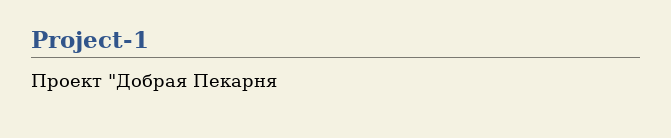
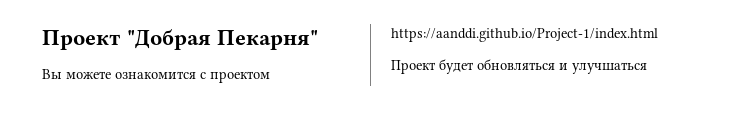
- Project-1
- Проект "Добрая Пекарня
+ Проект "Добрая Пекарня"
+ Вы можете ознакомится с проектом https://aanddi.github.io/Project-1/index.html
+ Проект будет обновляться и улучшаться

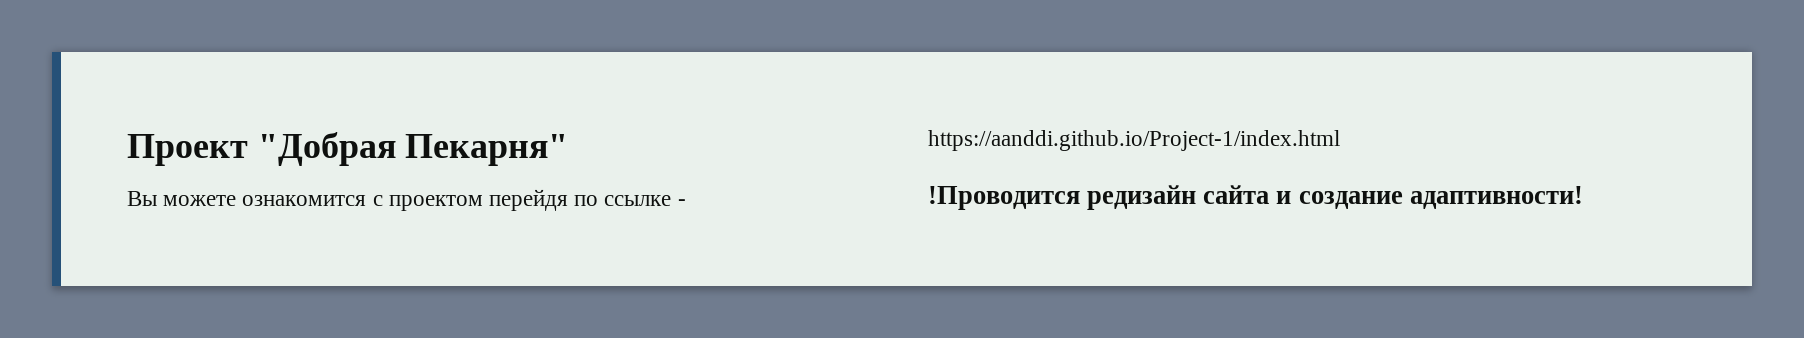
- Вы можете ознакомится с проектом https://aanddi.github.io/Project-1/index.html
- Проект будет обновляться и улучшаться
+ Вы можете ознакомится с проектом перейдя по ссылке - https://aanddi.github.io/Project-1/index.html
+ !Проводится редизайн сайта и создание адаптивности!

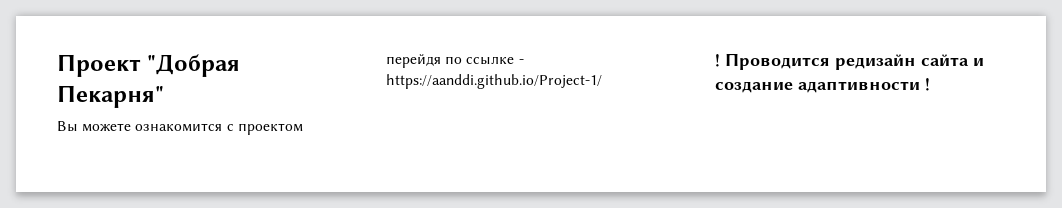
- Вы можете ознакомится с проектом перейдя по ссылке - https://aanddi.github.io/Project-1/index.html
- !Проводится редизайн сайта и создание адаптивности!
+ Вы можете ознакомится с проектом перейдя по ссылке - https://aanddi.github.io/Project-1/
+ ! Проводится редизайн сайта и создание адаптивности !

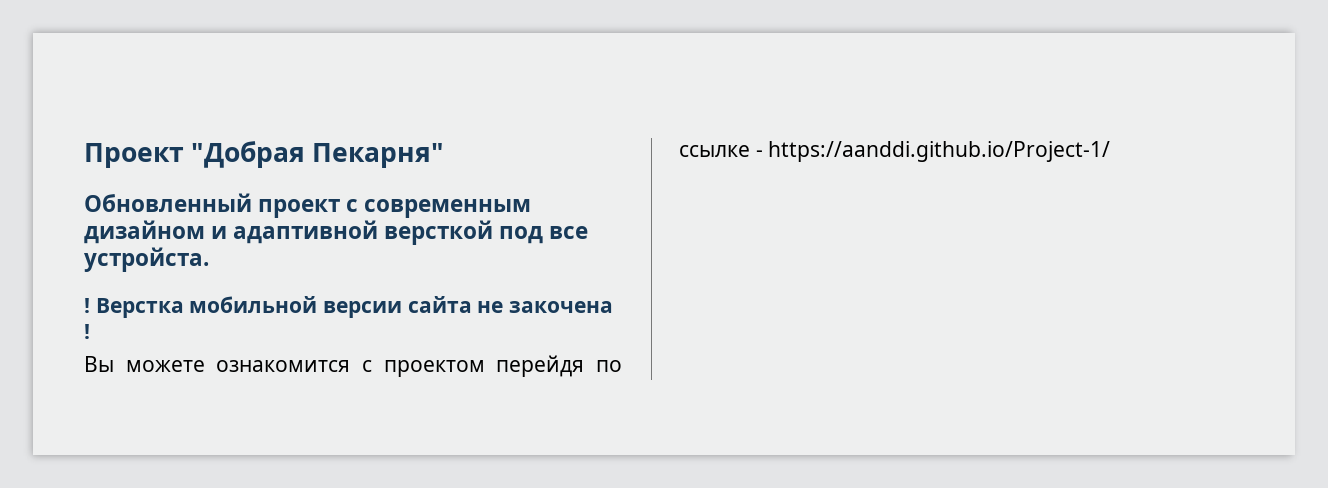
+ Обновленный проект с современным дизайном и адаптивной версткой под все устройста.
+ ! Верстка мобильной версии сайта не закочена !
- ! Проводится редизайн сайта и создание адаптивности !

